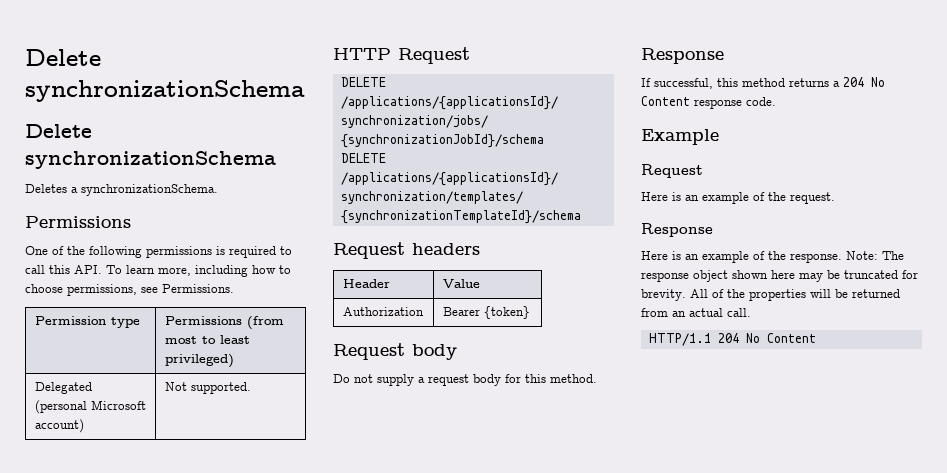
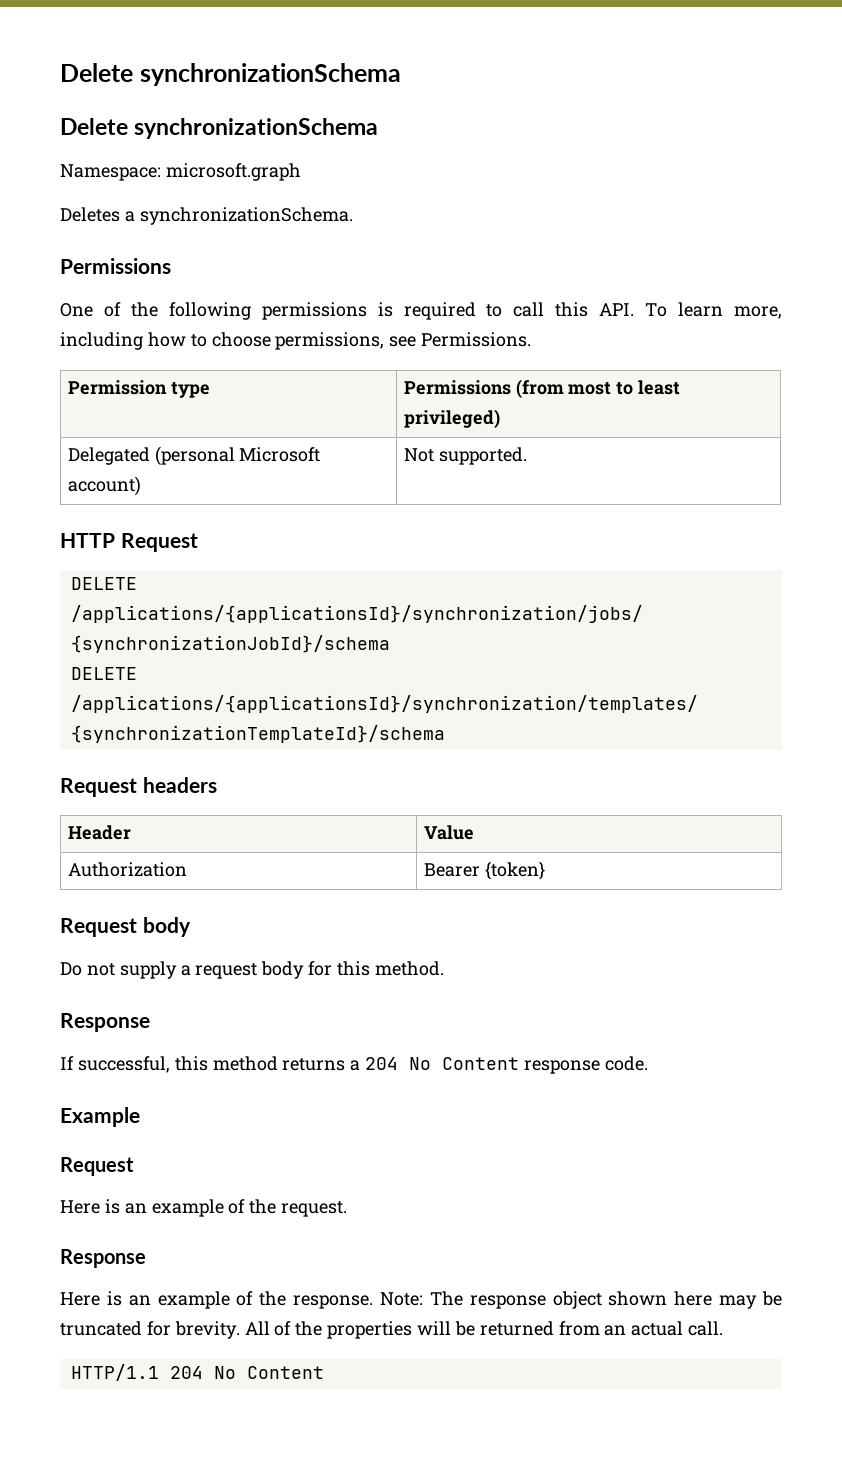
+ Namespace: microsoft.graph

